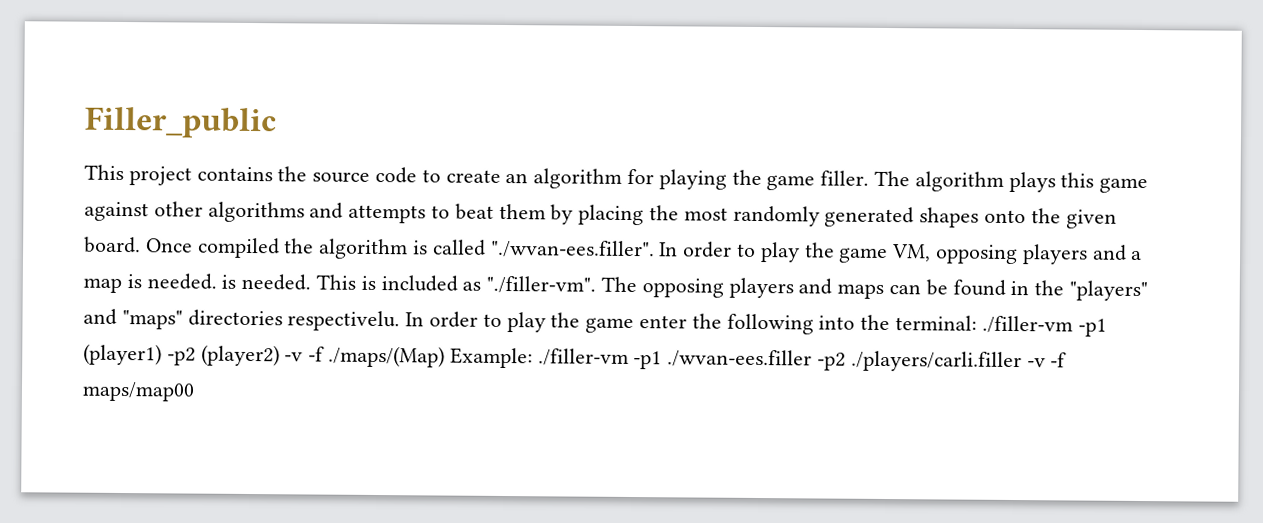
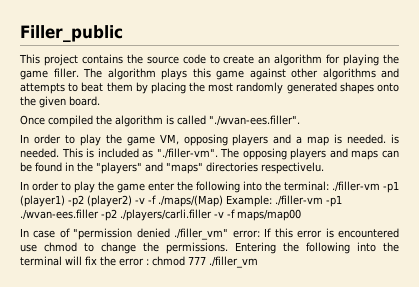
- The algorithm plays this game against other algorithms and attempts to beat them by placing the most randomly generated shapes onto the given board. Once compiled the algorithm is called "./wvan-ees.filler". In order to play the game VM, opposing players and a map is needed. is needed.
+ The algorithm plays this game against other algorithms and attempts to beat them by placing the most randomly generated shapes onto the given board.
+ Once compiled the algorithm is called "./wvan-ees.filler".
+ In order to play the game VM, opposing players and a map is needed. is needed.
- This is included as "./filler-vm". The opposing players and maps can be found in the "players" and "maps" directories respectivelu. In order to play the game enter the following into the terminal: ./filler-vm -p1 (player1) -p2 (player2) -v -f ./maps/(Map) Example: ./filler-vm -p1 ./wvan-ees.filler -p2 ./players/carli.filler -v -f maps/map00
+ This is included as "./filler-vm". The opposing players and maps can be found in the "players" and "maps" directories respectivelu.
+ In order to play the game enter the following into the terminal: ./filler-vm -p1 (player1) -p2 (player2) -v -f ./maps/(Map) Example: ./filler-vm -p1 ./wvan-ees.filler -p2 ./players/carli.filler -v -f maps/map00
+ In case of "permission denied ./filler_vm" error: If this error is encountered use chmod to change the permissions. Entering the following into the terminal will fix the error : chmod 777 ./filler_vm

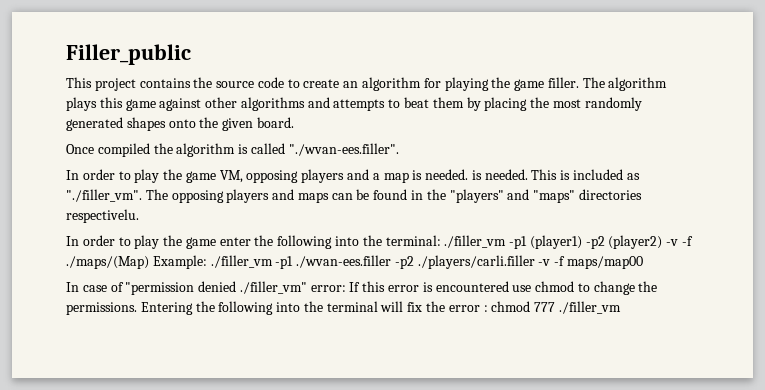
- This is included as "./filler-vm". The opposing players and maps can be found in the "players" and "maps" directories respectivelu.
+ This is included as "./filler_vm". The opposing players and maps can be found in the "players" and "maps" directories respectivelu.
- In order to play the game enter the following into the terminal: ./filler-vm -p1 (player1) -p2 (player2) -v -f ./maps/(Map) Example: ./filler-vm -p1 ./wvan-ees.filler -p2 ./players/carli.filler -v -f maps/map00
+ In order to play the game enter the following into the terminal: ./filler_vm -p1 (player1) -p2 (player2) -v -f ./maps/(Map) Example: ./filler_vm -p1 ./wvan-ees.filler -p2 ./players/carli.filler -v -f maps/map00

